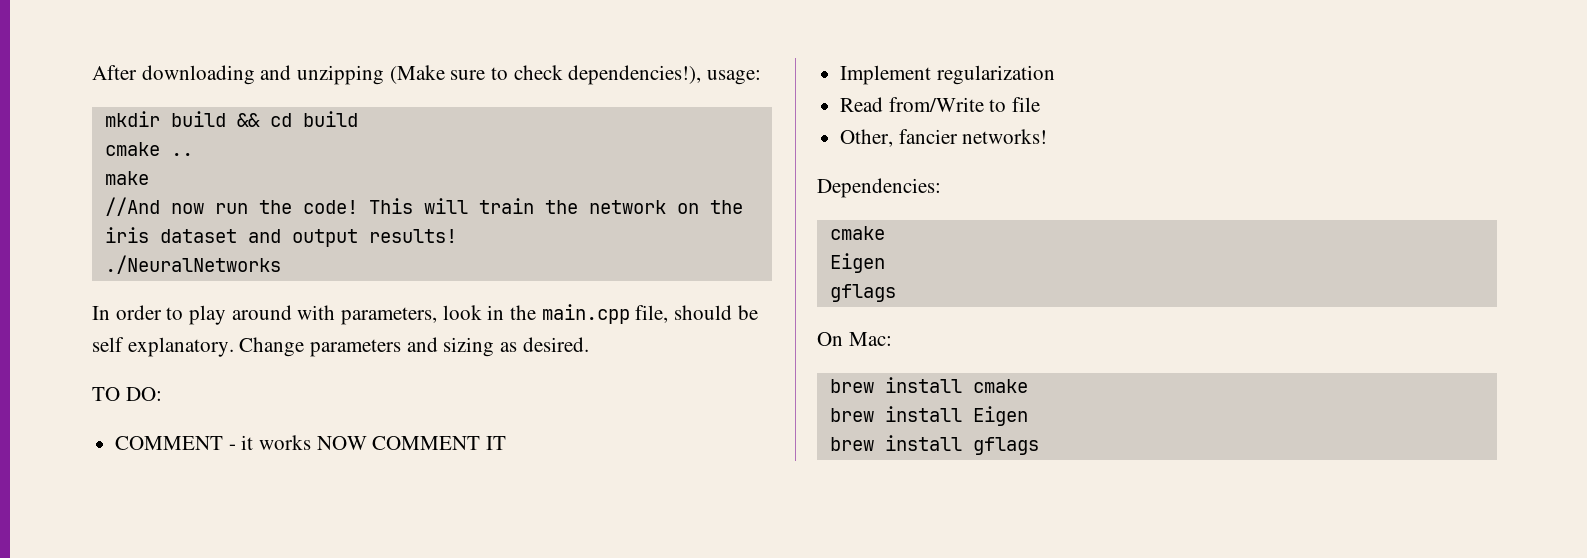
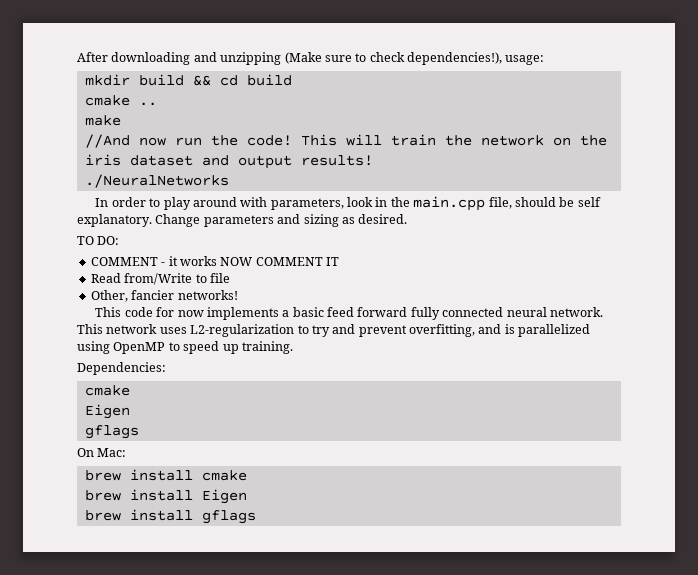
- Implement regularization
+ This code for now implements a basic feed forward fully connected neural network. This network uses L2-regularization to try and prevent overfitting, and is parallelized using OpenMP to speed up training.

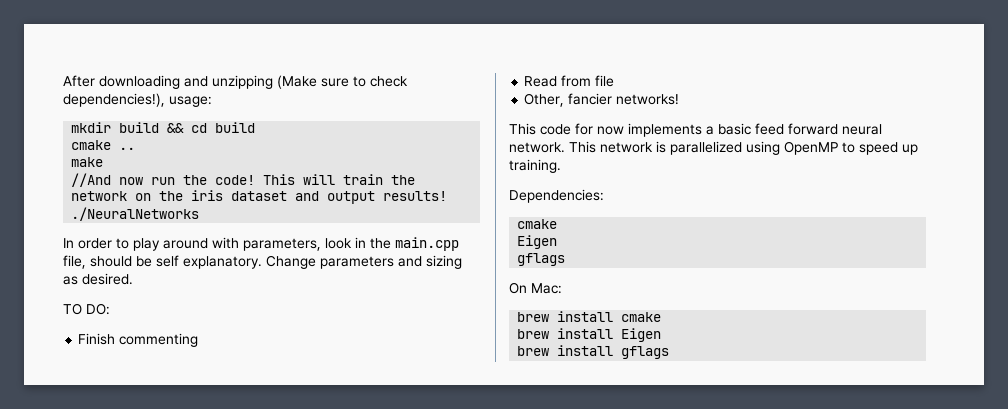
- COMMENT - it works NOW COMMENT IT
+ Finish commenting
- Read from/Write to file
+ Read from file
- This code for now implements a basic feed forward fully connected neural network.
+ This code for now implements a basic feed forward neural network.
- This network uses L2-regularization to try and prevent overfitting, and is parallelized using OpenMP to speed up training.
+ This network is parallelized using OpenMP to speed up training.

